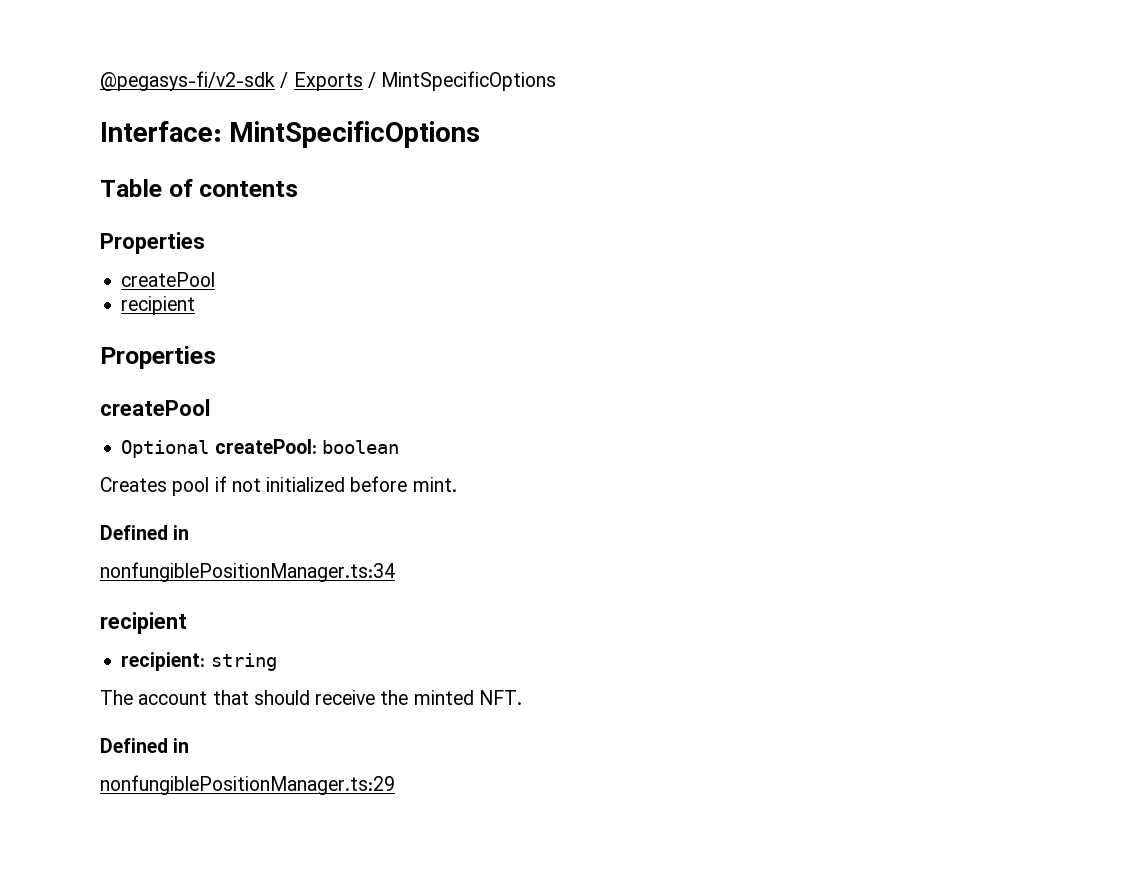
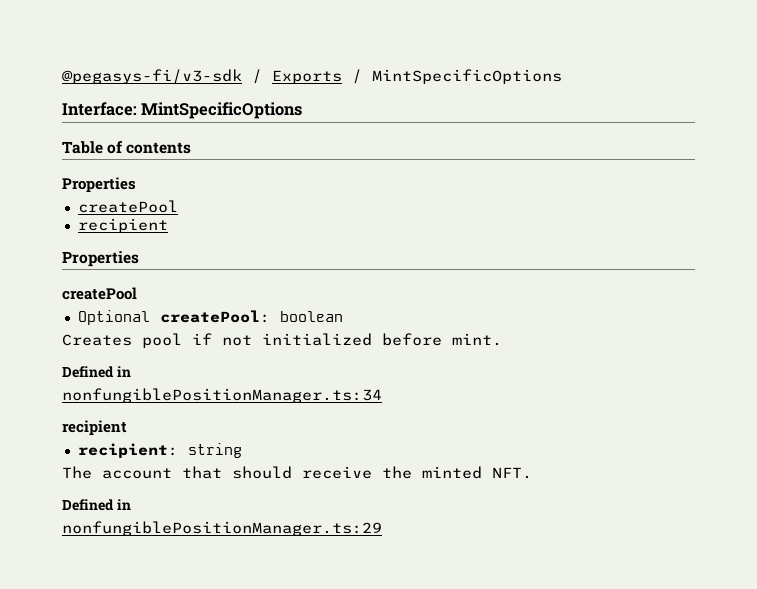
- @pegasys-fi/v2-sdk / Exports / MintSpecificOptions
+ @pegasys-fi/v3-sdk / Exports / MintSpecificOptions

